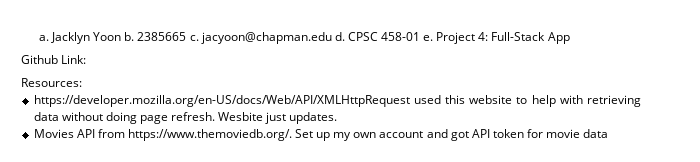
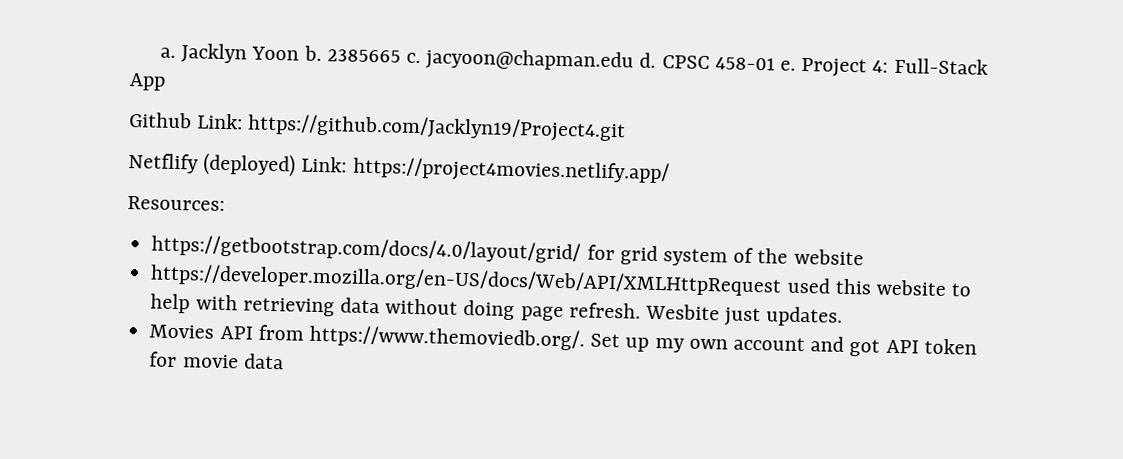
- Github Link:
+ Github Link: https://github.com/Jacklyn19/Project4.git
+ Netflify (deployed) Link: https://project4movies.netlify.app/
  Resources:
+ https://getbootstrap.com/docs/4.0/layout/grid/ for grid system of the website

